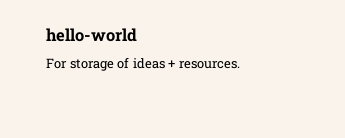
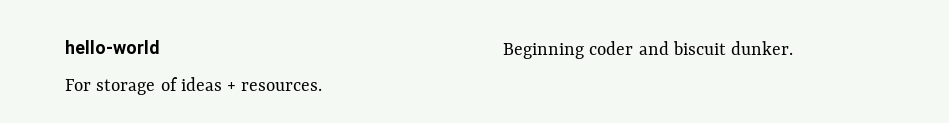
+ Beginning coder and biscuit dunker.

